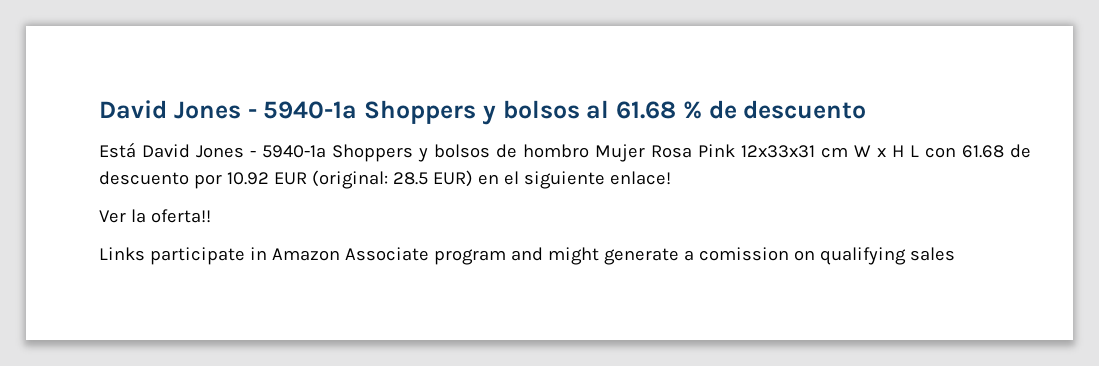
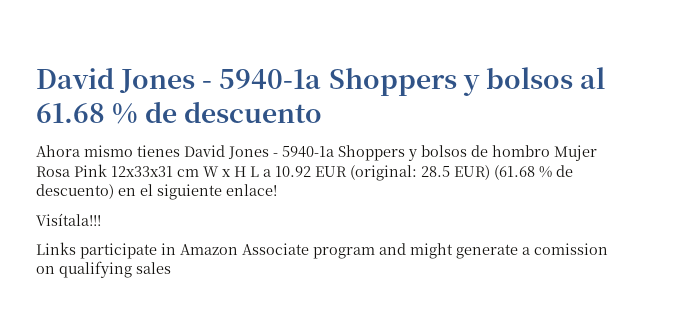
- Está David Jones - 5940-1a Shoppers y bolsos de hombro Mujer Rosa Pink 12x33x31 cm W x H L con 61.68 de descuento por 10.92 EUR (original: 28.5 EUR) en el siguiente enlace!
+ Ahora mismo tienes David Jones - 5940-1a Shoppers y bolsos de hombro Mujer Rosa Pink 12x33x31 cm W x H L a 10.92 EUR (original: 28.5 EUR) (61.68 % de descuento) en el siguiente enlace!
- Ver la oferta!!
+ Visítala!!!

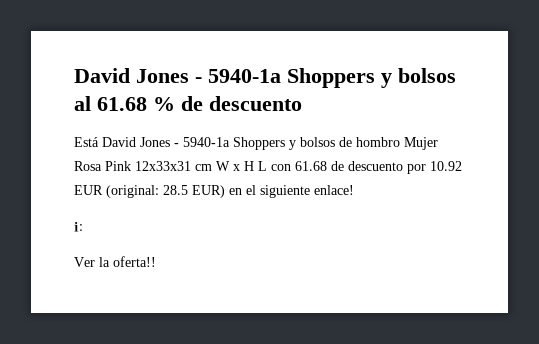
- Ahora mismo tienes David Jones - 5940-1a Shoppers y bolsos de hombro Mujer Rosa Pink 12x33x31 cm W x H L a 10.92 EUR (original: 28.5 EUR) (61.68 % de descuento) en el siguiente enlace!
+ Está David Jones - 5940-1a Shoppers y bolsos de hombro Mujer Rosa Pink 12x33x31 cm W x H L con 61.68 de descuento por 10.92 EUR (original: 28.5 EUR) en el siguiente enlace!
- Visítala!!!
- Links participate in Amazon Associate program and might generate a comission on qualifying sales
+ ℹ:
+ Ver la oferta!!

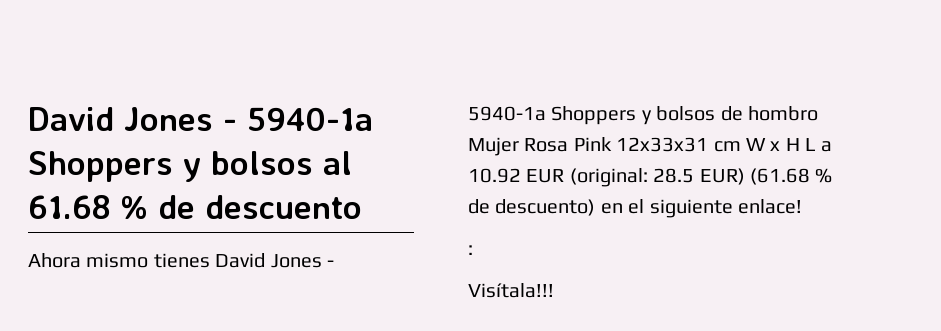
- Está David Jones - 5940-1a Shoppers y bolsos de hombro Mujer Rosa Pink 12x33x31 cm W x H L con 61.68 de descuento por 10.92 EUR (original: 28.5 EUR) en el siguiente enlace!
+ Ahora mismo tienes David Jones - 5940-1a Shoppers y bolsos de hombro Mujer Rosa Pink 12x33x31 cm W x H L a 10.92 EUR (original: 28.5 EUR) (61.68 % de descuento) en el siguiente enlace!
- ℹ:
- Ver la oferta!!
+ :
+ Visítala!!!

